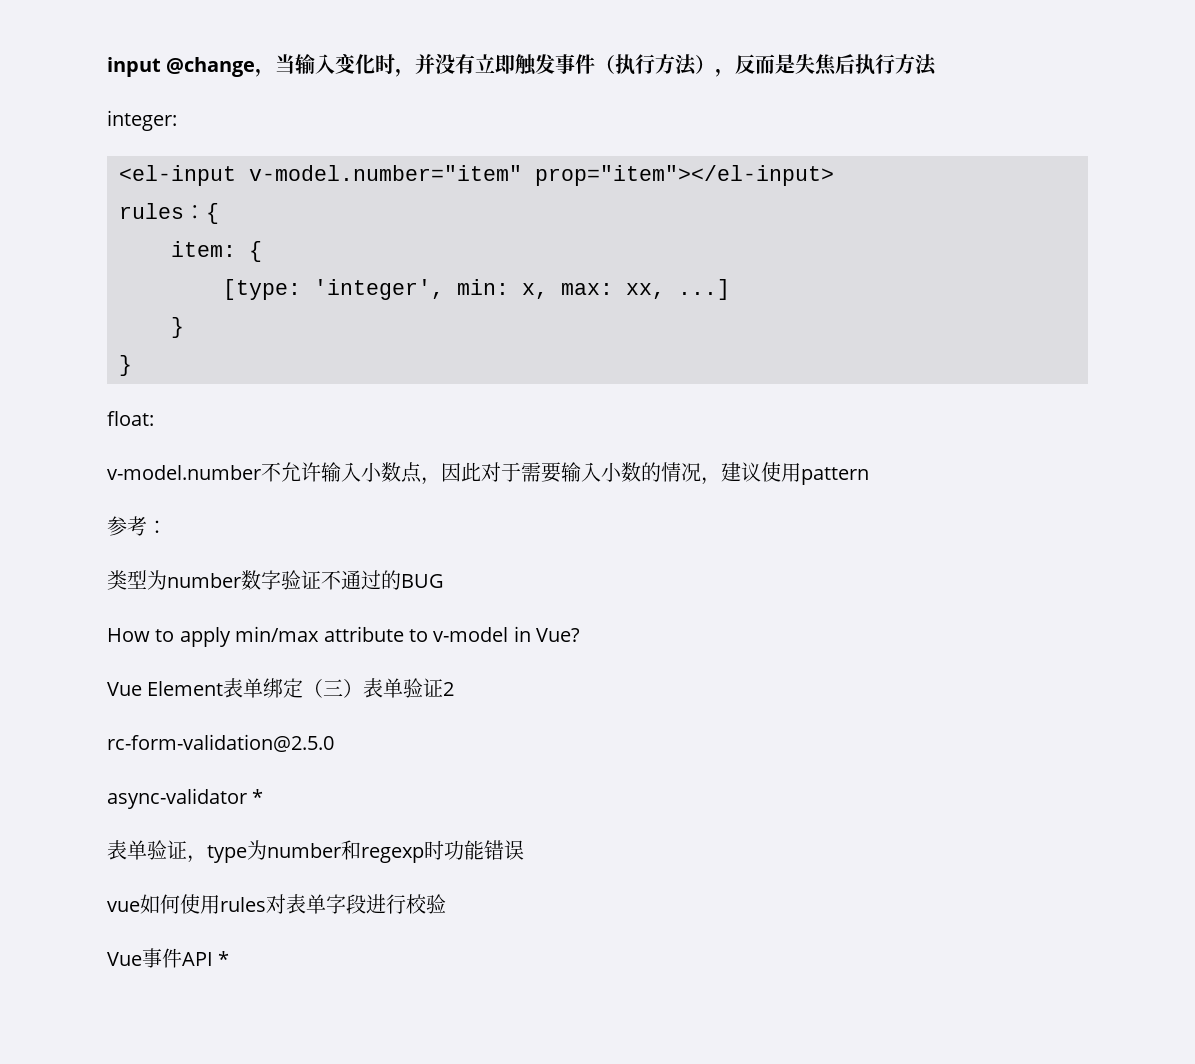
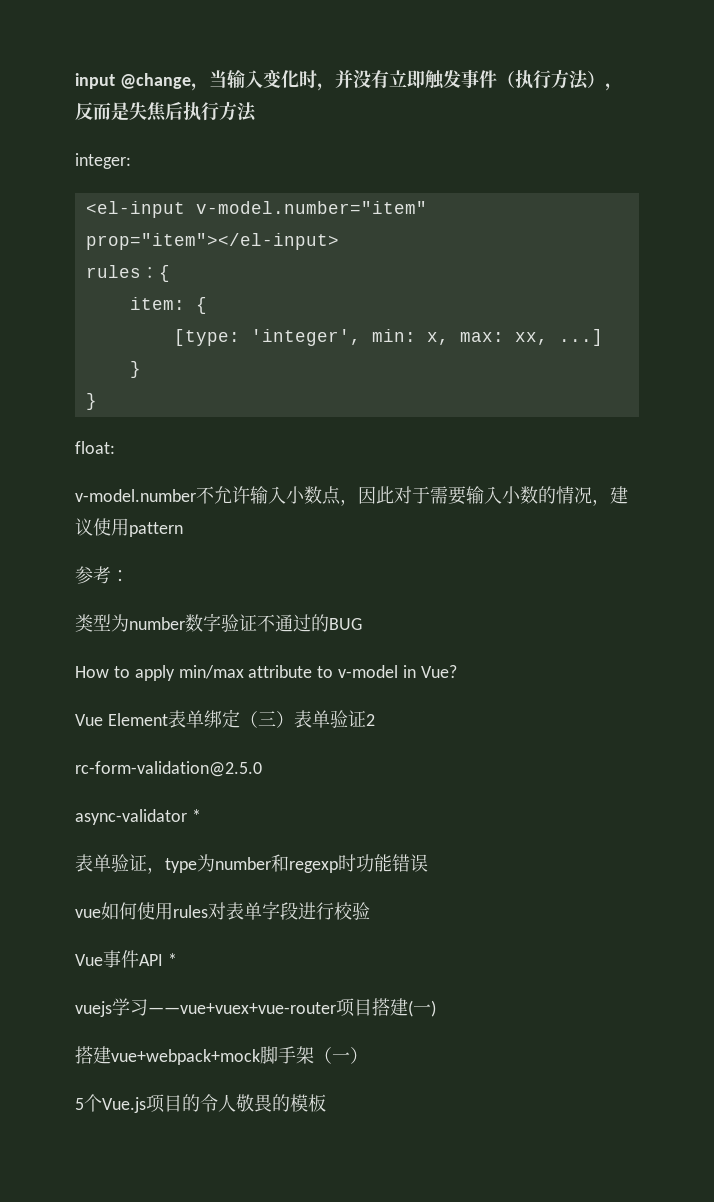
+ vuejs学习——vue+vuex+vue-router项目搭建(一)
+ 搭建vue+webpack+mock脚手架（一）
+ 5个Vue.js项目的令人敬畏的模板

